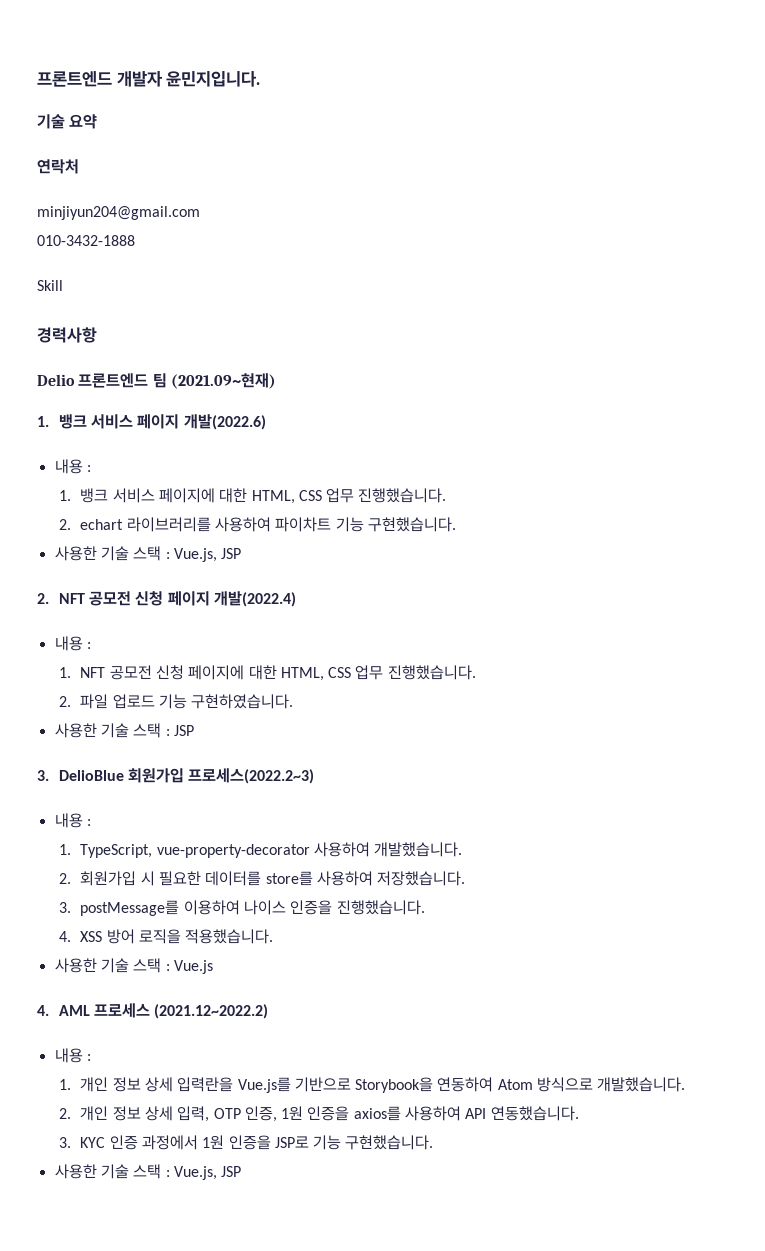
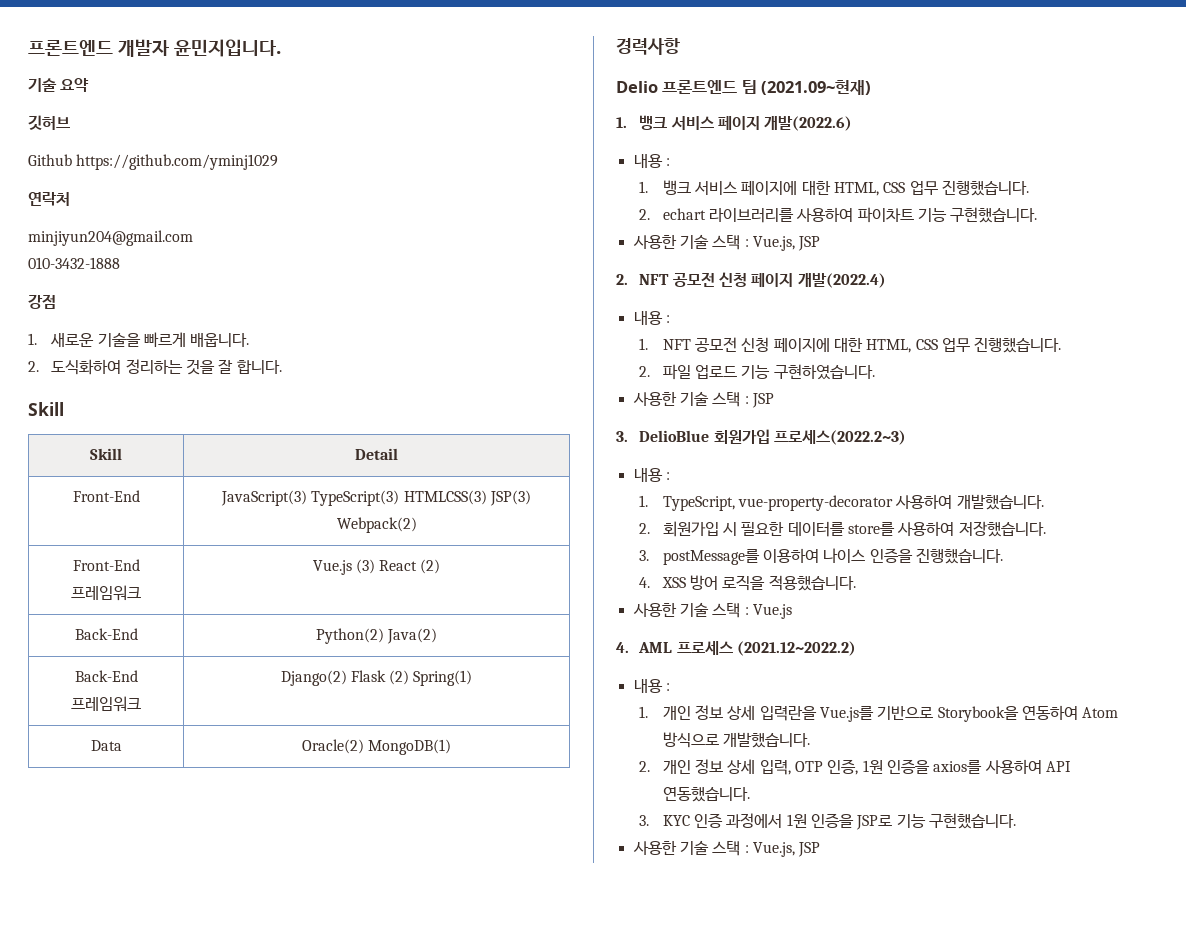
+ 깃허브
+ Github https://github.com/yminj1029
+ 강점
+ 1. 새로운 기술을 빠르게 배웁니다.
+ 2. 도식화하여 정리하는 것을 잘 합니다.
  Skill
+ Skill | Detail
+ Front-End | JavaScript(3) TypeScript(3) HTMLCSS(3) JSP(3) Webpack(2)
+ Front-End 프레임워크 | Vue.js (3) React (2)
+ Back-End | Python(2) Java(2)
+ Back-End 프레임워크 | Django(2) Flask (2) Spring(1)
+ Data | Oracle(2) MongoDB(1)

